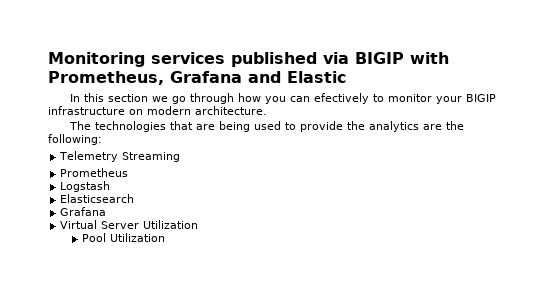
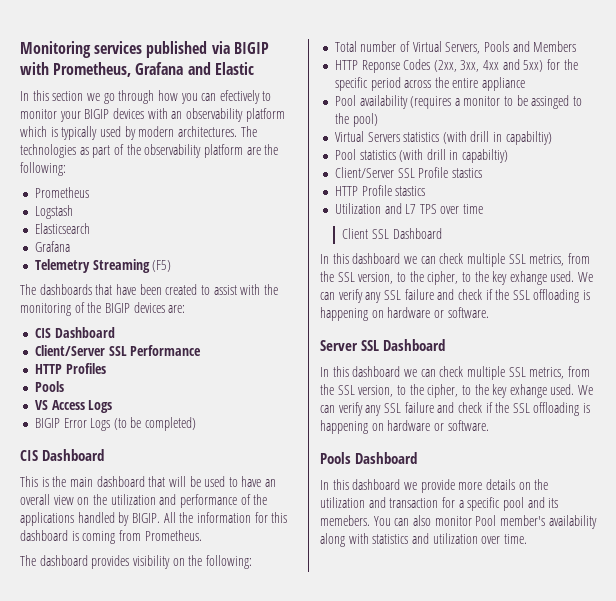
- In this section we go through how you can efectively to monitor your BIGIP infrastructure on modern architecture.
- The technologies that are being used to provide the analytics are the following:
+ In this section we go through how you can efectively to monitor your BIGIP devices with an observability platform which is typically used by modern architectures. The technologies as part of the observability platform are the following:
- Telemetry Streaming
- Virtual Server Utilization
- Pool Utilization
+ Telemetry Streaming (F5)
+ The dashboards that have been created to assist with the monitoring of the BIGIP devices are:
+ CIS Dashboard
+ Client/Server SSL Performance
+ HTTP Profiles
+ Pools
+ VS Access Logs
+ BIGIP Error Logs (to be completed)
+ CIS Dashboard
+ This is the main dashboard that will be used to have an overall view on the utilization and performance of the applications handled by BIGIP. All the information for this dashboard is coming from Prometheus.
+ The dashboard provides visibility on the following:
+ Total number of Virtual Servers, Pools and Members
+ HTTP Reponse Codes (2xx, 3xx, 4xx and 5xx) for the specific period across the entire appliance
+ Pool availability (requires a monitor to be assinged to the pool)
+ Virtual Servers statistics (with drill in capabiltiy)
+ Pool statistics (with drill in capabiltiy)
+ Client/Server SSL Profile stastics
+ HTTP Profile stastics
+ Utilization and L7 TPS over time
+ Client SSL Dashboard
+ In this dashboard we can check multiple SSL metrics, from the SSL version, to the cipher, to the key exhange used. We can verify any SSL failure and check if the SSL offloading is happening on hardware or software.
+ Server SSL Dashboard
+ In this dashboard we can check multiple SSL metrics, from the SSL version, to the cipher, to the key exhange used. We can verify any SSL failure and check if the SSL offloading is happening on hardware or software.
+ Pools Dashboard
+ In this dashboard we provide more details on the utilization and transaction for a specific pool and its memebers. You can also monitor Pool member's availability along with statistics and utilization over time.

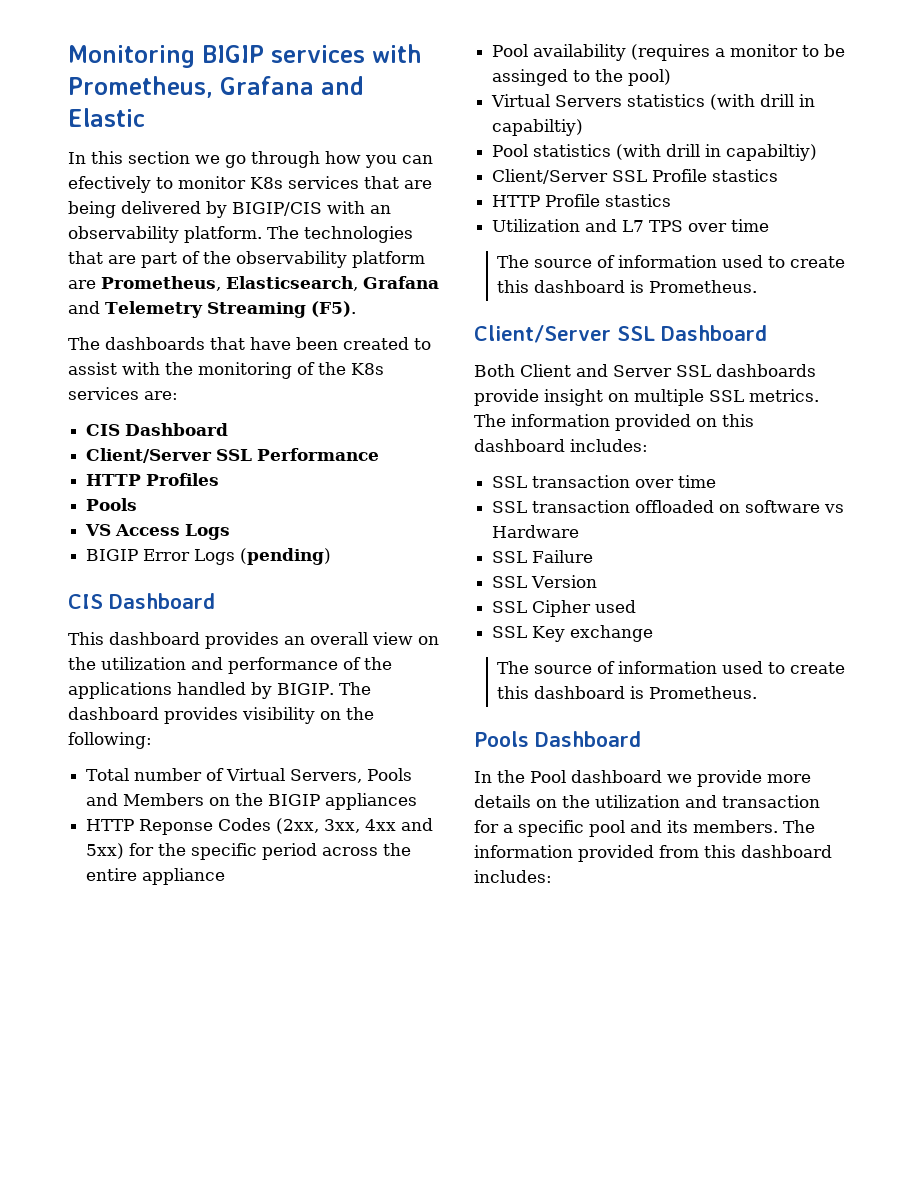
- Monitoring services published via BIGIP with Prometheus, Grafana and Elastic
+ Monitoring BIGIP services with Prometheus, Grafana and Elastic
- In this section we go through how you can efectively to monitor your BIGIP devices with an observability platform which is typically used by modern architectures. The technologies as part of the observability platform are the following:
- Prometheus
- Logstash
- Elasticsearch
- Grafana
- Telemetry Streaming (F5)
+ In this section we go through how you can efectively to monitor K8s services that are being delivered by BIGIP/CIS with an observability platform. The technologies that are part of the observability platform are Prometheus, Elasticsearch, Grafana and Telemetry Streaming (F5).
- The dashboards that have been created to assist with the monitoring of the BIGIP devices are:
+ The dashboards that have been created to assist with the monitoring of the K8s services are:
- BIGIP Error Logs (to be completed)
+ BIGIP Error Logs (pending)
- This is the main dashboard that will be used to have an overall view on the utilization and performance of the applications handled by BIGIP. All the information for this dashboard is coming from Prometheus.
- The dashboard provides visibility on the following:
+ This dashboard provides an overall view on the utilization and performance of the applications handled by BIGIP. The dashboard provides visibility on the following:
- Total number of Virtual Servers, Pools and Members
+ Total number of Virtual Servers, Pools and Members on the BIGIP appliances
  Utilization and L7 TPS over time
- Client SSL Dashboard
- In this dashboard we can check multiple SSL metrics, from the SSL version, to the cipher, to the key exhange used. We can verify any SSL failure and check if the SSL offloading is happening on hardware or software.
- Server SSL Dashboard
- In this dashboard we can check multiple SSL metrics, from the SSL version, to the cipher, to the key exhange used. We can verify any SSL failure and check if the SSL offloading is happening on hardware or software.
+ The source of information used to create this dashboard is Prometheus.
+ Client/Server SSL Dashboard
+ Both Client and Server SSL dashboards provide insight on multiple SSL metrics. The information provided on this dashboard includes:
+ SSL transaction over time
+ SSL transaction offloaded on software vs Hardware
+ SSL Failure
+ SSL Version
+ SSL Cipher used
+ SSL Key exchange
+ The source of information used to create this dashboard is Prometheus.
- In this dashboard we provide more details on the utilization and transaction for a specific pool and its memebers. You can also monitor Pool member's availability along with statistics and utilization over time.
+ In the Pool dashboard we provide more details on the utilization and transaction for a specific pool and its members. The information provided from this dashboard includes:

